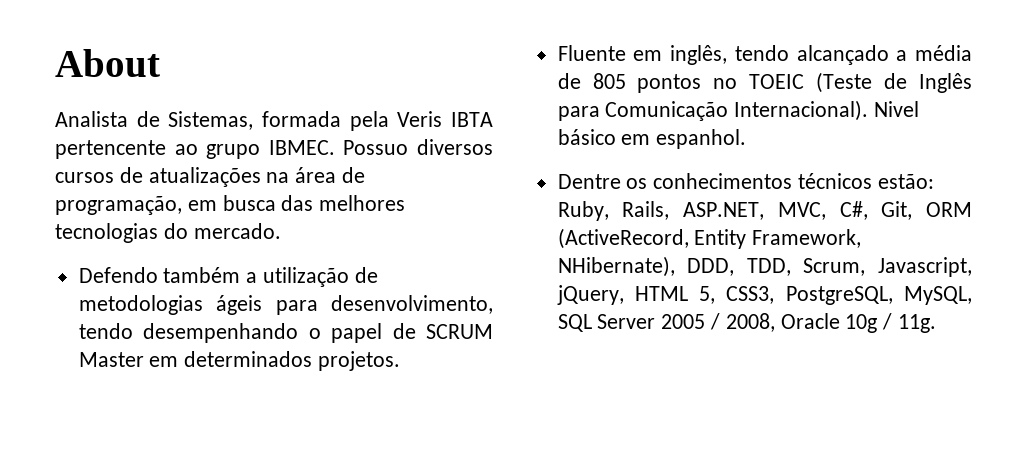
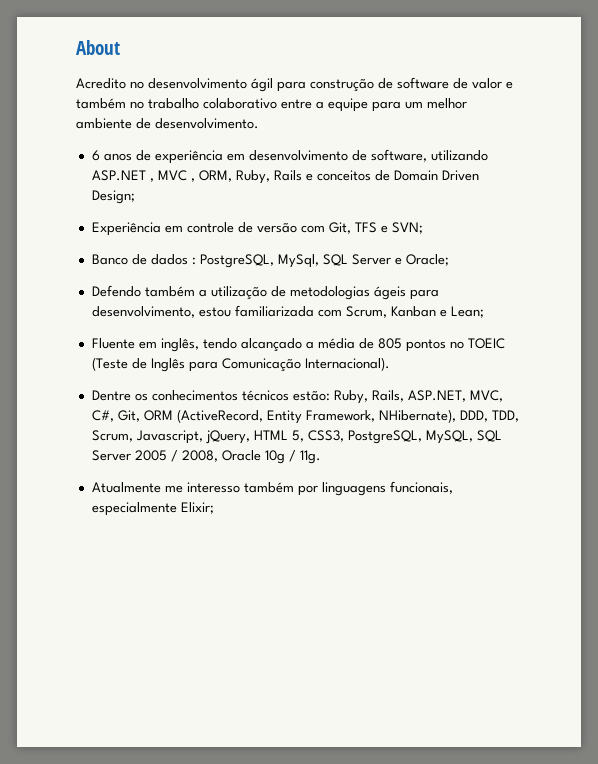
- Analista de Sistemas, formada pela Veris IBTA pertencente ao grupo IBMEC. Possuo diversos cursos de atualizações na área de programação, em busca das melhores tecnologias do mercado.
+ Acredito no desenvolvimento ágil para construção de software de valor e também no trabalho colaborativo entre a equipe para um melhor ambiente de desenvolvimento.
+ 6 anos de experiência em desenvolvimento de software, utilizando ASP.NET , MVC , ORM, Ruby, Rails e conceitos de Domain Driven Design;
+ Experiência em controle de versão com Git, TFS e SVN;
+ Banco de dados : PostgreSQL, MySql, SQL Server e Oracle;
- Defendo também a utilização de metodologias ágeis para desenvolvimento, tendo desempenhando o papel de SCRUM Master em determinados projetos.
+ Defendo também a utilização de metodologias ágeis para desenvolvimento, estou familiarizada com Scrum, Kanban e Lean;
- Nivel básico em espanhol.
+ Atualmente me interesso também por linguagens funcionais, especialmente Elixir;

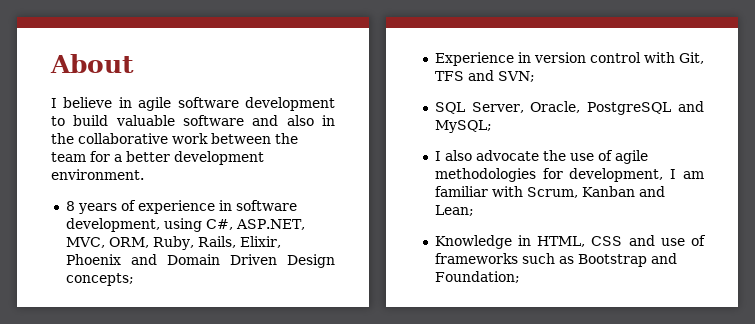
- Acredito no desenvolvimento ágil para construção de software de valor e também no trabalho colaborativo entre a equipe para um melhor ambiente de desenvolvimento.
- 6 anos de experiência em desenvolvimento de software, utilizando ASP.NET , MVC , ORM, Ruby, Rails e conceitos de Domain Driven Design;
- Experiência em controle de versão com Git, TFS e SVN;
+ I believe in agile software development to build valuable software and also in the collaborative work between the team for a better development environment.
+ 8 years of experience in software development, using C#, ASP.NET, MVC, ORM, Ruby, Rails, Elixir, Phoenix and Domain Driven Design concepts;
+ Experience in version control with Git, TFS and SVN;
- Banco de dados : PostgreSQL, MySql, SQL Server e Oracle;
- Defendo também a utilização de metodologias ágeis para desenvolvimento, estou familiarizada com Scrum, Kanban e Lean;
+ SQL Server, Oracle, PostgreSQL and MySQL;
+ I also advocate the use of agile methodologies for development, I am familiar with Scrum, Kanban and Lean;
- Fluente em inglês, tendo alcançado a média de 805 pontos no TOEIC (Teste de Inglês para Comunicação Internacional).
- Dentre os conhecimentos técnicos estão: Ruby, Rails, ASP.NET, MVC, C#, Git, ORM (ActiveRecord, Entity Framework, NHibernate), DDD, TDD, Scrum, Javascript, jQuery, HTML 5, CSS3, PostgreSQL, MySQL, SQL Server 2005 / 2008, Oracle 10g / 11g.
- Atualmente me interesso também por linguagens funcionais, especialmente Elixir;
+ Knowledge in HTML, CSS and use of frameworks such as Bootstrap and Foundation;

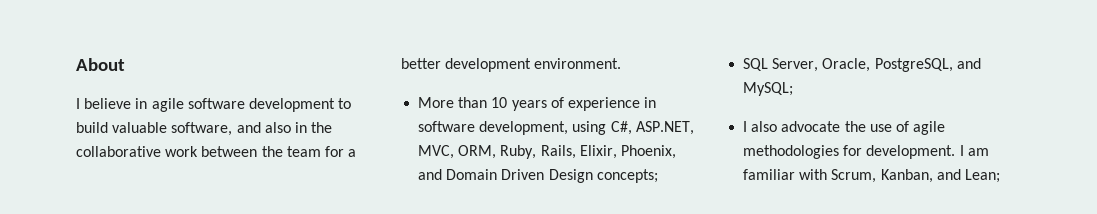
- I believe in agile software development to build valuable software and also in the collaborative work between the team for a better development environment.
+ I believe in agile software development to build valuable software, and also in the collaborative work between the team for a better development environment.
- 8 years of experience in software development, using C#, ASP.NET, MVC, ORM, Ruby, Rails, Elixir, Phoenix and Domain Driven Design concepts;
+ More than 10 years of experience in software development, using C#, ASP.NET, MVC, ORM, Ruby, Rails, Elixir, Phoenix, and Domain Driven Design concepts;
- Experience in version control with Git, TFS and SVN;
- SQL Server, Oracle, PostgreSQL and MySQL;
+ SQL Server, Oracle, PostgreSQL, and MySQL;
- I also advocate the use of agile methodologies for development, I am familiar with Scrum, Kanban and Lean;
+ I also advocate the use of agile methodologies for development. I am familiar with Scrum, Kanban, and Lean;
- Knowledge in HTML, CSS and use of frameworks such as Bootstrap and Foundation;

